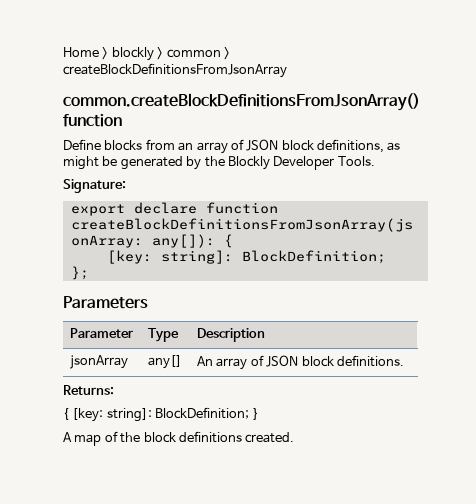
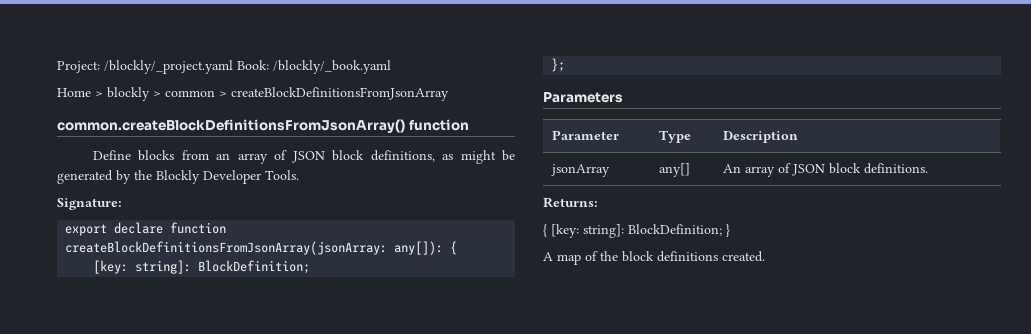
+ Project: /blockly/_project.yaml Book: /blockly/_book.yaml

